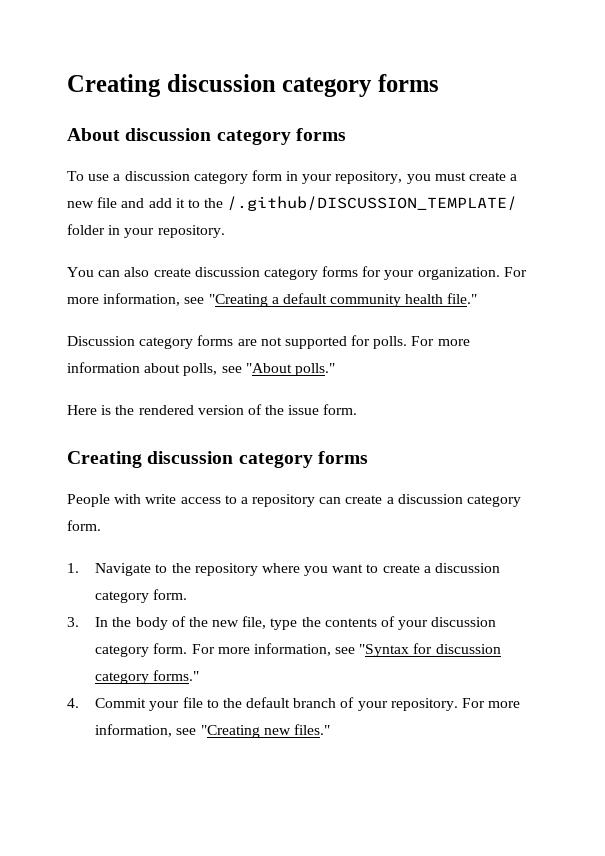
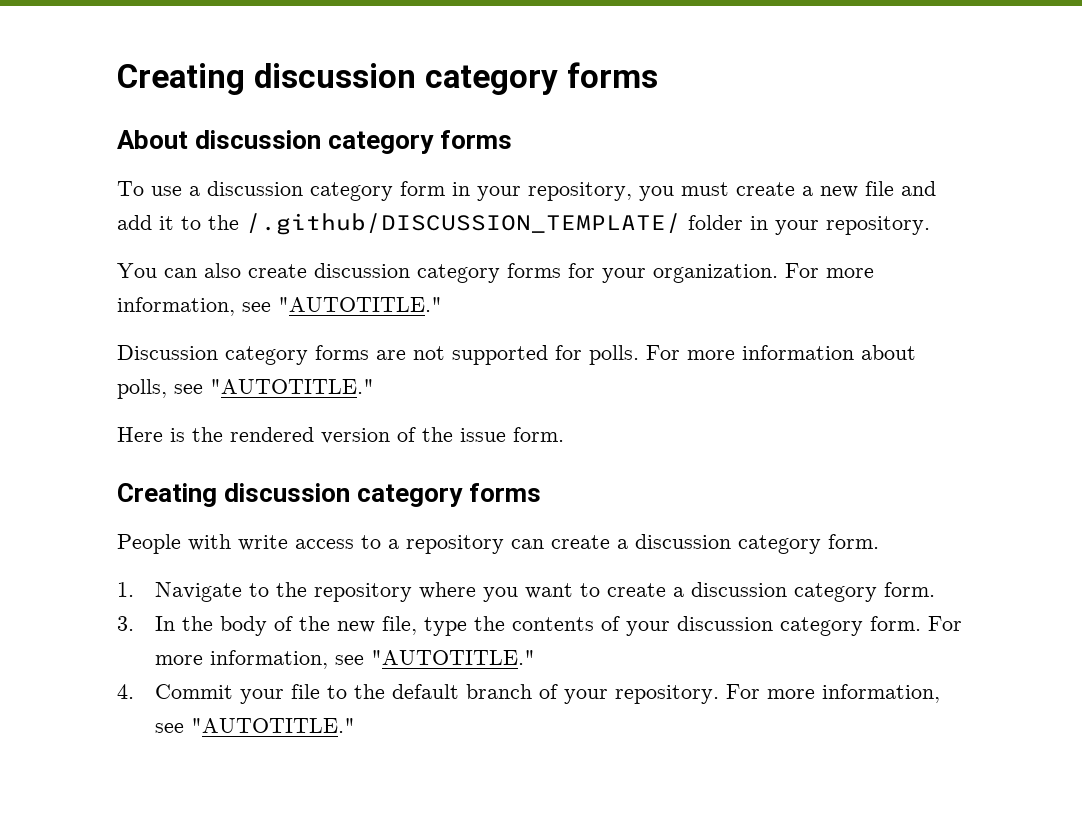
- You can also create discussion category forms for your organization. For more information, see "Creating a default community health file."
+ You can also create discussion category forms for your organization. For more information, see "AUTOTITLE."
- For more information about polls, see "About polls."
+ For more information about polls, see "AUTOTITLE."
- 3. In the body of the new file, type the contents of your discussion category form. For more information, see "Syntax for discussion category forms."
+ 3. In the body of the new file, type the contents of your discussion category form. For more information, see "AUTOTITLE."
- 4. Commit your file to the default branch of your repository. For more information, see "Creating new files."
+ 4. Commit your file to the default branch of your repository. For more information, see "AUTOTITLE."

